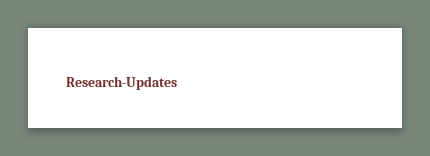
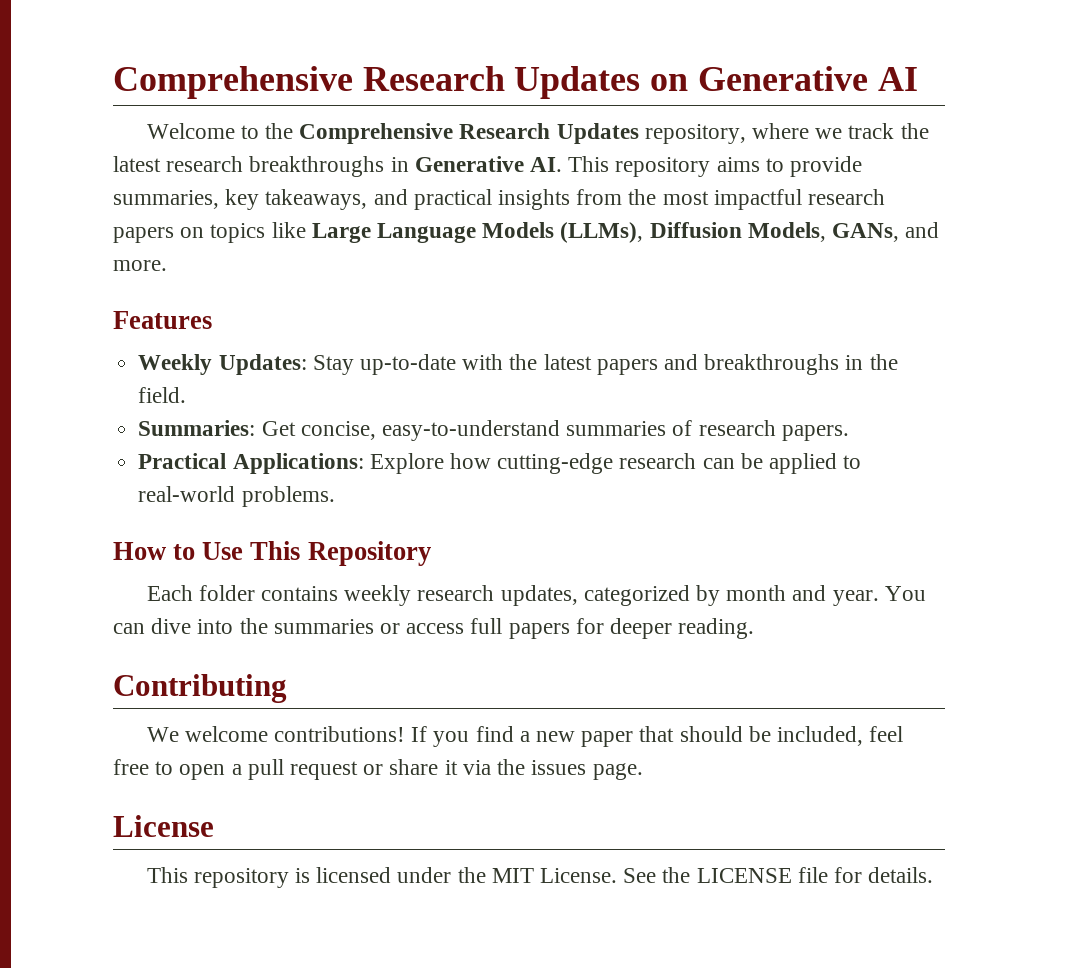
- Research-Updates
+ Comprehensive Research Updates on Generative AI
+ Welcome to the Comprehensive Research Updates repository, where we track the latest research breakthroughs in Generative AI. This repository aims to provide summaries, key takeaways, and practical insights from the most impactful research papers on topics like Large Language Models (LLMs), Diffusion Models, GANs, and more.
+ Features
+ Weekly Updates: Stay up-to-date with the latest papers and breakthroughs in the field.
+ Summaries: Get concise, easy-to-understand summaries of research papers.
+ Practical Applications: Explore how cutting-edge research can be applied to real-world problems.
+ How to Use This Repository
+ Each folder contains weekly research updates, categorized by month and year. You can dive into the summaries or access full papers for deeper reading.
+ Contributing
+ We welcome contributions! If you find a new paper that should be included, feel free to open a pull request or share it via the issues page.
+ License
+ This repository is licensed under the MIT License. See the LICENSE file for details.

